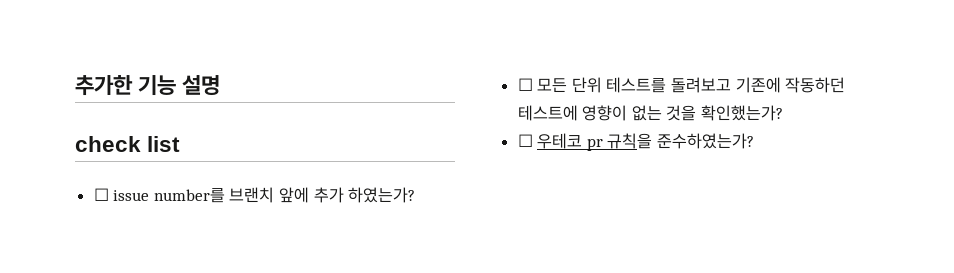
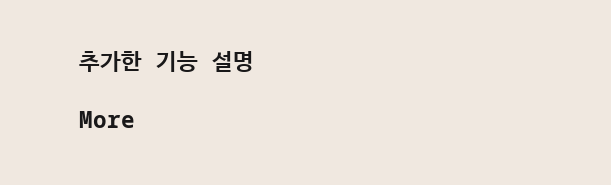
- check list
- ☐ issue number를 브랜치 앞에 추가 하였는가?
- ☐ 모든 단위 테스트를 돌려보고 기존에 작동하던 테스트에 영향이 없는 것을 확인했는가?
- ☐ 우테코 pr 규칙을 준수하였는가?
+ More

